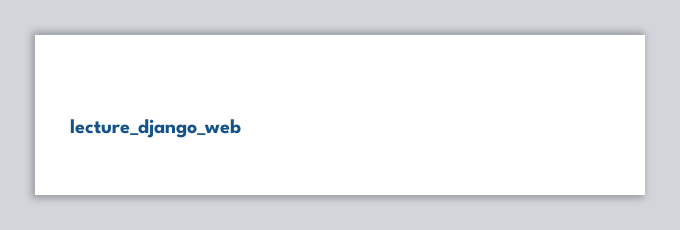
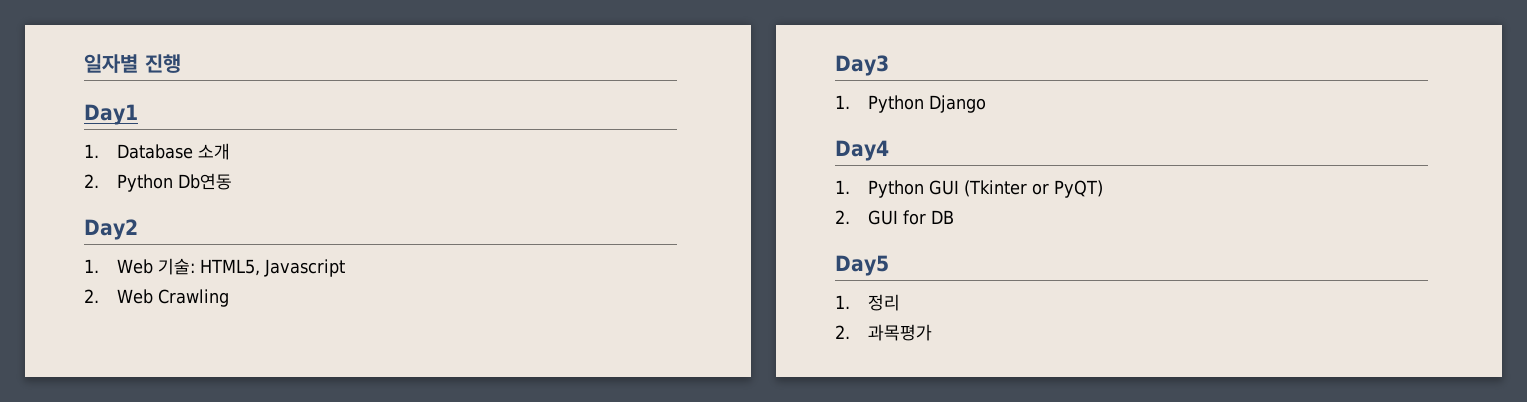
- lecture_django_web
+ 일자별 진행
+ Day1
+ 1. Database 소개
+ 2. Python Db연동
+ Day2
+ 1. Web 기술: HTML5, Javascript
+ 2. Web Crawling
+ Day3
+ 1. Python Django
+ Day4
+ 1. Python GUI (Tkinter or PyQT)
+ 2. GUI for DB
+ Day5
+ 1. 정리
+ 2. 과목평가

